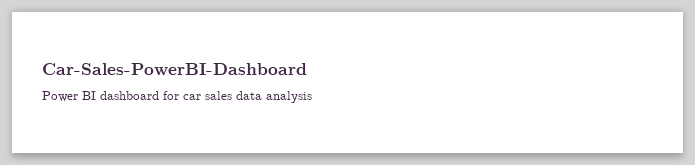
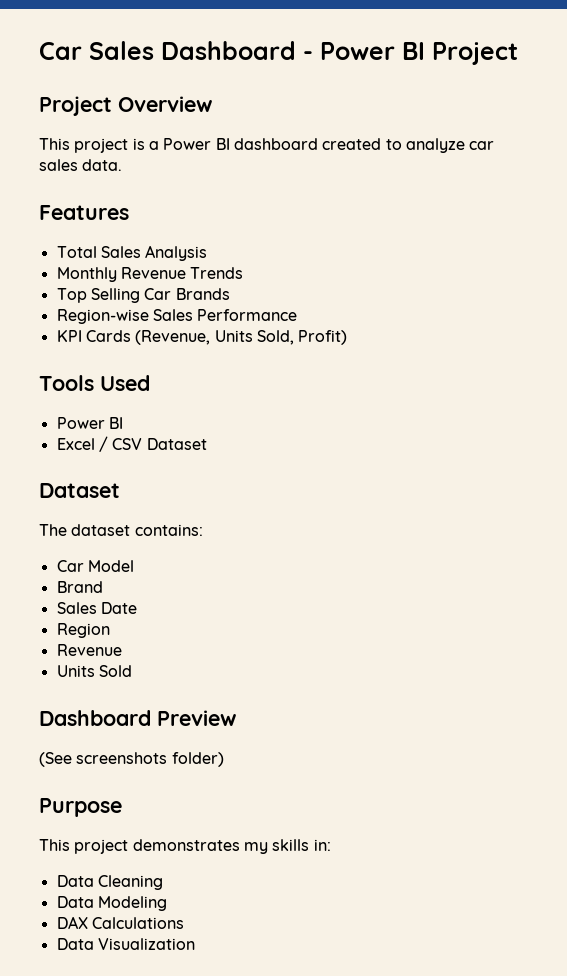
- Car-Sales-PowerBI-Dashboard
- Power BI dashboard for car sales data analysis
+ Car Sales Dashboard - Power BI Project
+ Project Overview
+ This project is a Power BI dashboard created to analyze car sales data.
+ Features
+ Total Sales Analysis
+ Monthly Revenue Trends
+ Top Selling Car Brands
+ Region-wise Sales Performance
+ KPI Cards (Revenue, Units Sold, Profit)
+ Tools Used
+ Power BI
+ Excel / CSV Dataset
+ Dataset
+ The dataset contains:
+ Car Model
+ Brand
+ Sales Date
+ Region
+ Revenue
+ Units Sold
+ Dashboard Preview
+ (See screenshots folder)
+ Purpose
+ This project demonstrates my skills in:
+ Data Cleaning
+ Data Modeling
+ DAX Calculations
+ Data Visualization

